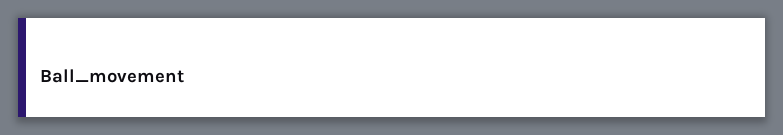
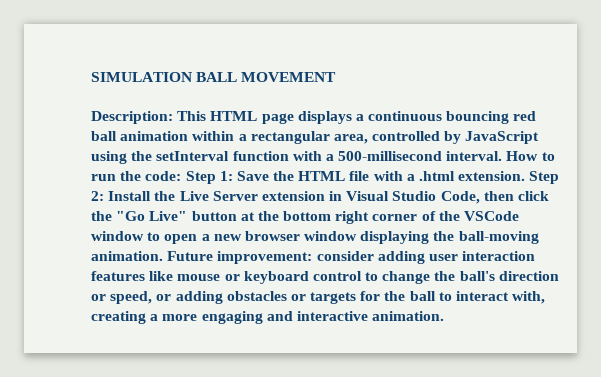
- Ball_movement
+ SIMULATION BALL MOVEMENT
+ Description: This HTML page displays a continuous bouncing red ball animation within a rectangular area, controlled by JavaScript using the setInterval function with a 500-millisecond interval. How to run the code: Step 1: Save the HTML file with a .html extension. Step 2: Install the Live Server extension in Visual Studio Code, then click the "Go Live" button at the bottom right corner of the VSCode window to open a new browser window displaying the ball-moving animation. Future improvement: consider adding user interaction features like mouse or keyboard control to change the ball's direction or speed, or adding obstacles or targets for the ball to interact with, creating a more engaging and interactive animation.

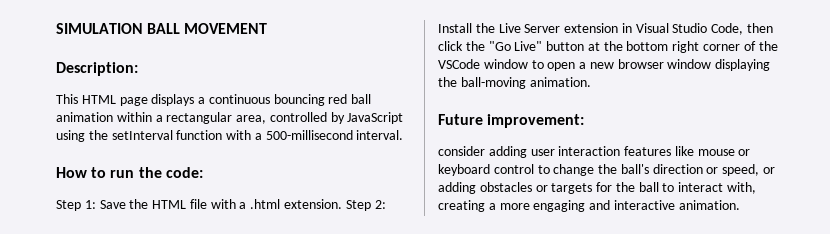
- Description: This HTML page displays a continuous bouncing red ball animation within a rectangular area, controlled by JavaScript using the setInterval function with a 500-millisecond interval. How to run the code: Step 1: Save the HTML file with a .html extension.
+ Description:
+ This HTML page displays a continuous bouncing red ball animation within a rectangular area, controlled by JavaScript using the setInterval function with a 500-millisecond interval.
+ How to run the code:
+ Step 1: Save the HTML file with a .html extension.
- Install the Live Server extension in Visual Studio Code, then click the "Go Live" button at the bottom right corner of the VSCode window to open a new browser window displaying the ball-moving animation. Future improvement: consider adding user interaction features like mouse or keyboard control to change the ball's direction or speed, or adding obstacles or targets for the ball to interact with, creating a more engaging and interactive animation.
+ Install the Live Server extension in Visual Studio Code, then click the "Go Live" button at the bottom right corner of the VSCode window to open a new browser window displaying the ball-moving animation.
+ Future improvement:
+ consider adding user interaction features like mouse or keyboard control to change the ball's direction or speed, or adding obstacles or targets for the ball to interact with, creating a more engaging and interactive animation.

